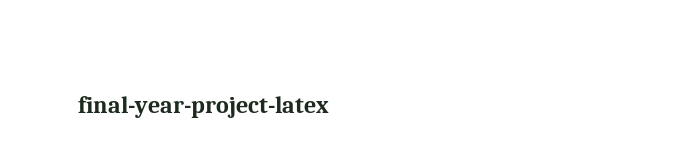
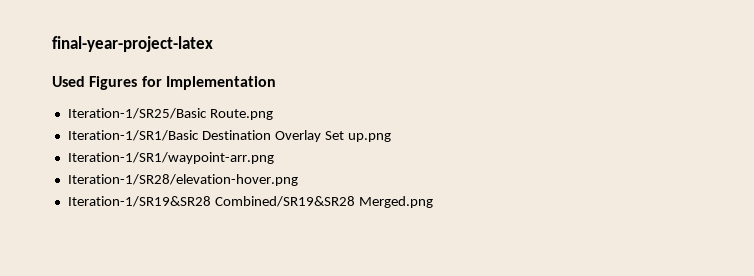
+ Used Figures for Implementation
+ Iteration-1/SR25/Basic Route.png
+ Iteration-1/SR1/Basic Destination Overlay Set up.png
+ Iteration-1/SR1/waypoint-arr.png
+ Iteration-1/SR28/elevation-hover.png
+ Iteration-1/SR19&SR28 Combined/SR19&SR28 Merged.png

